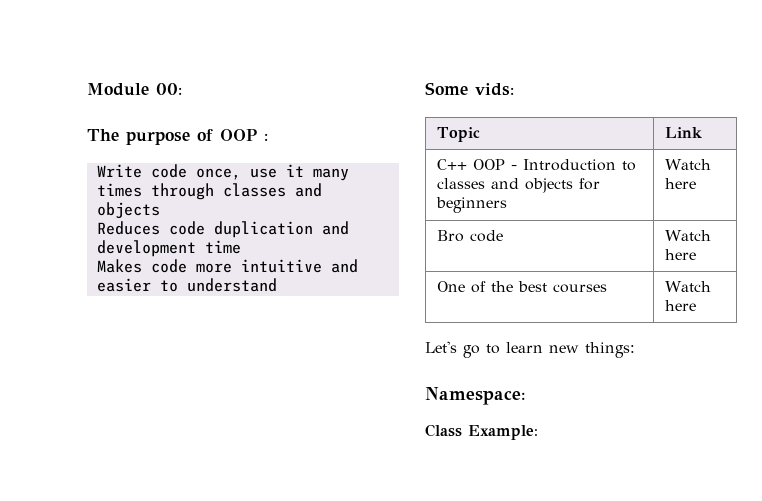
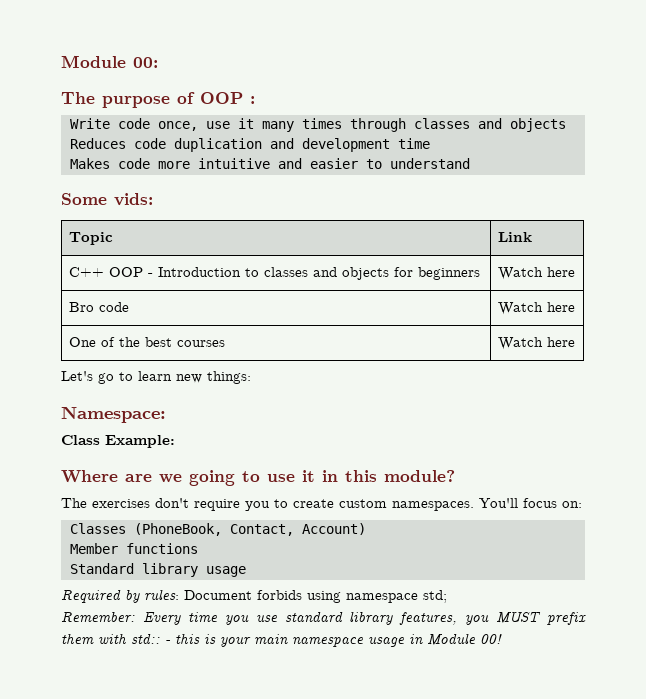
+ Where are we going to use it in this module?
+ The exercises don't require you to create custom namespaces. You'll focus on:
+ Classes (PhoneBook, Contact, Account)
+ Member functions
+ Standard library usage
+ Required by rules: Document forbids using namespace std;
+ Remember: Every time you use standard library features, you MUST prefix them with std:: - this is your main namespace usage in Module 00!

